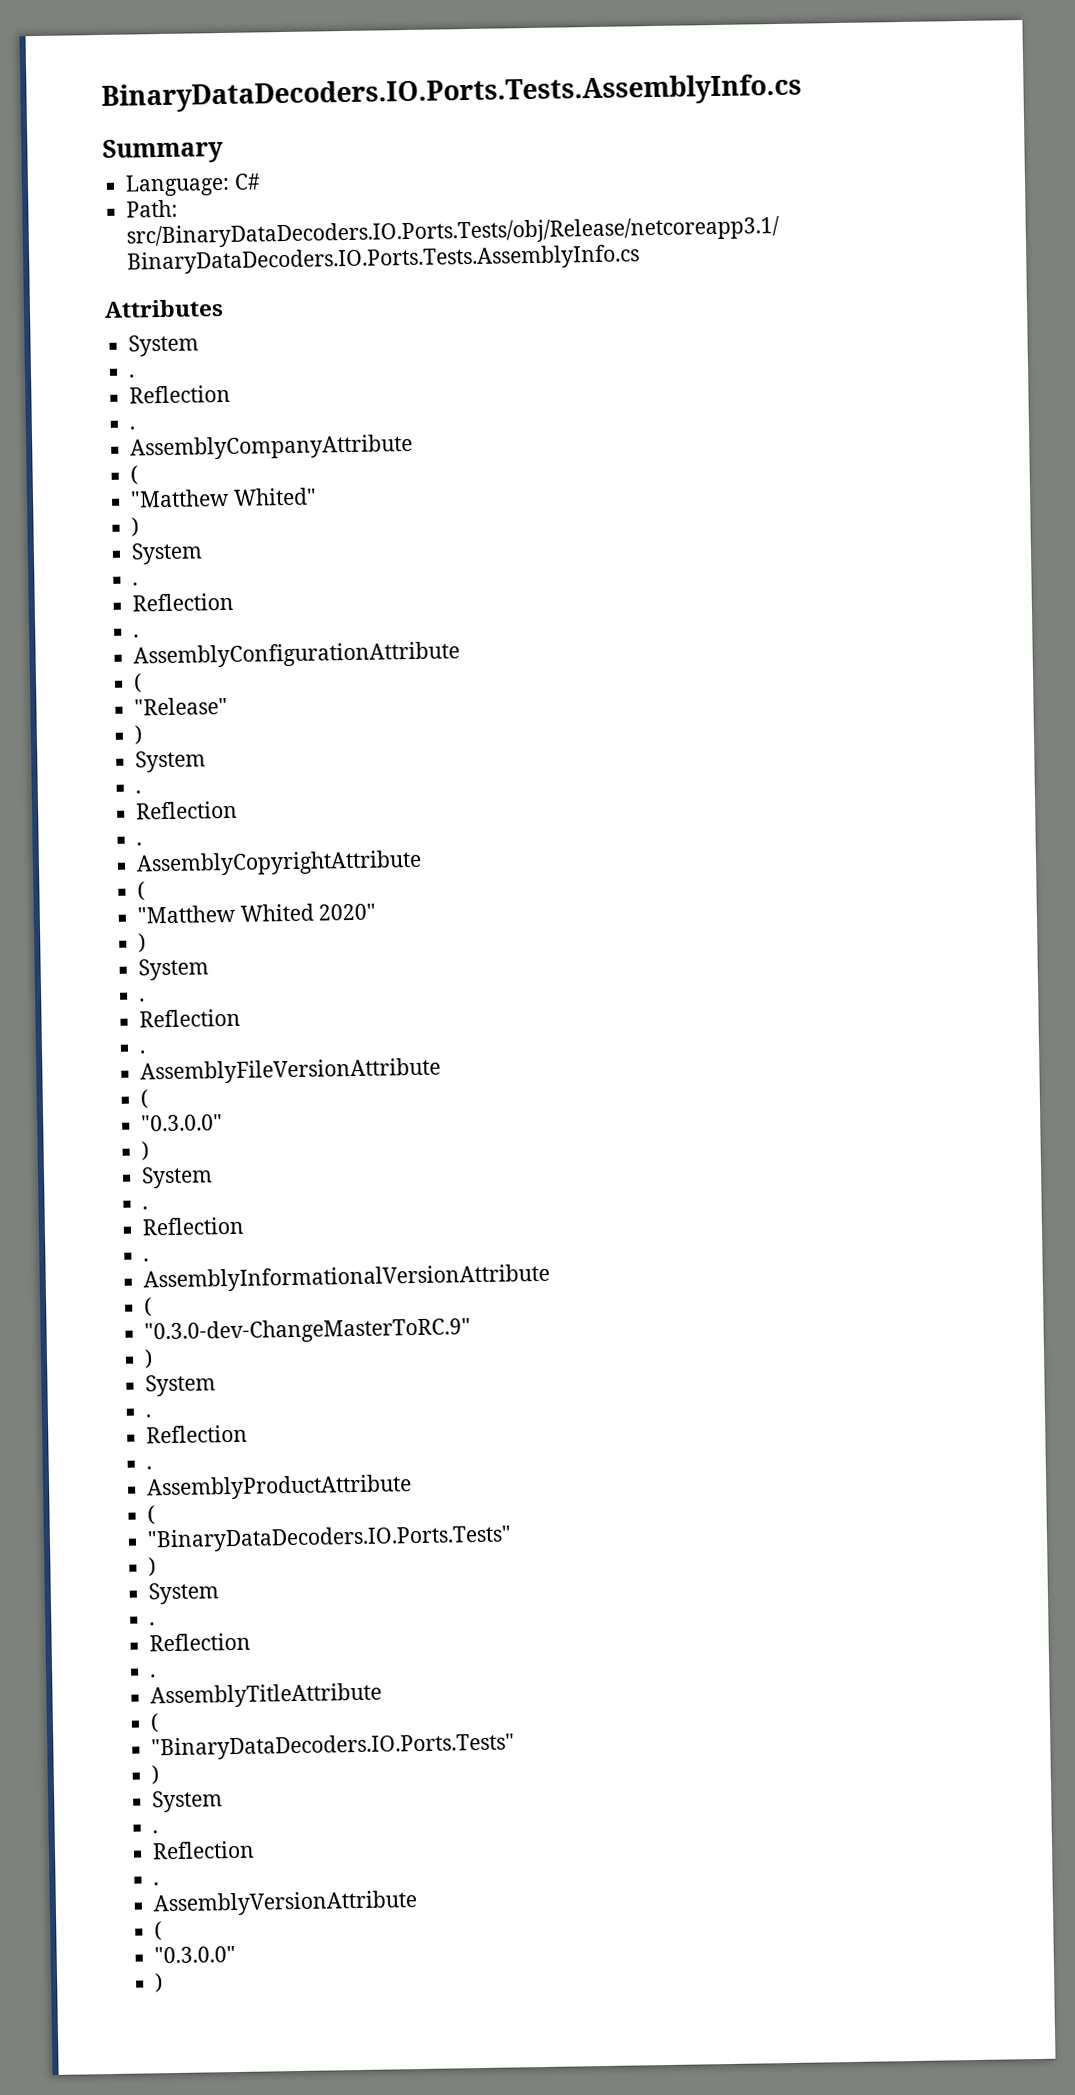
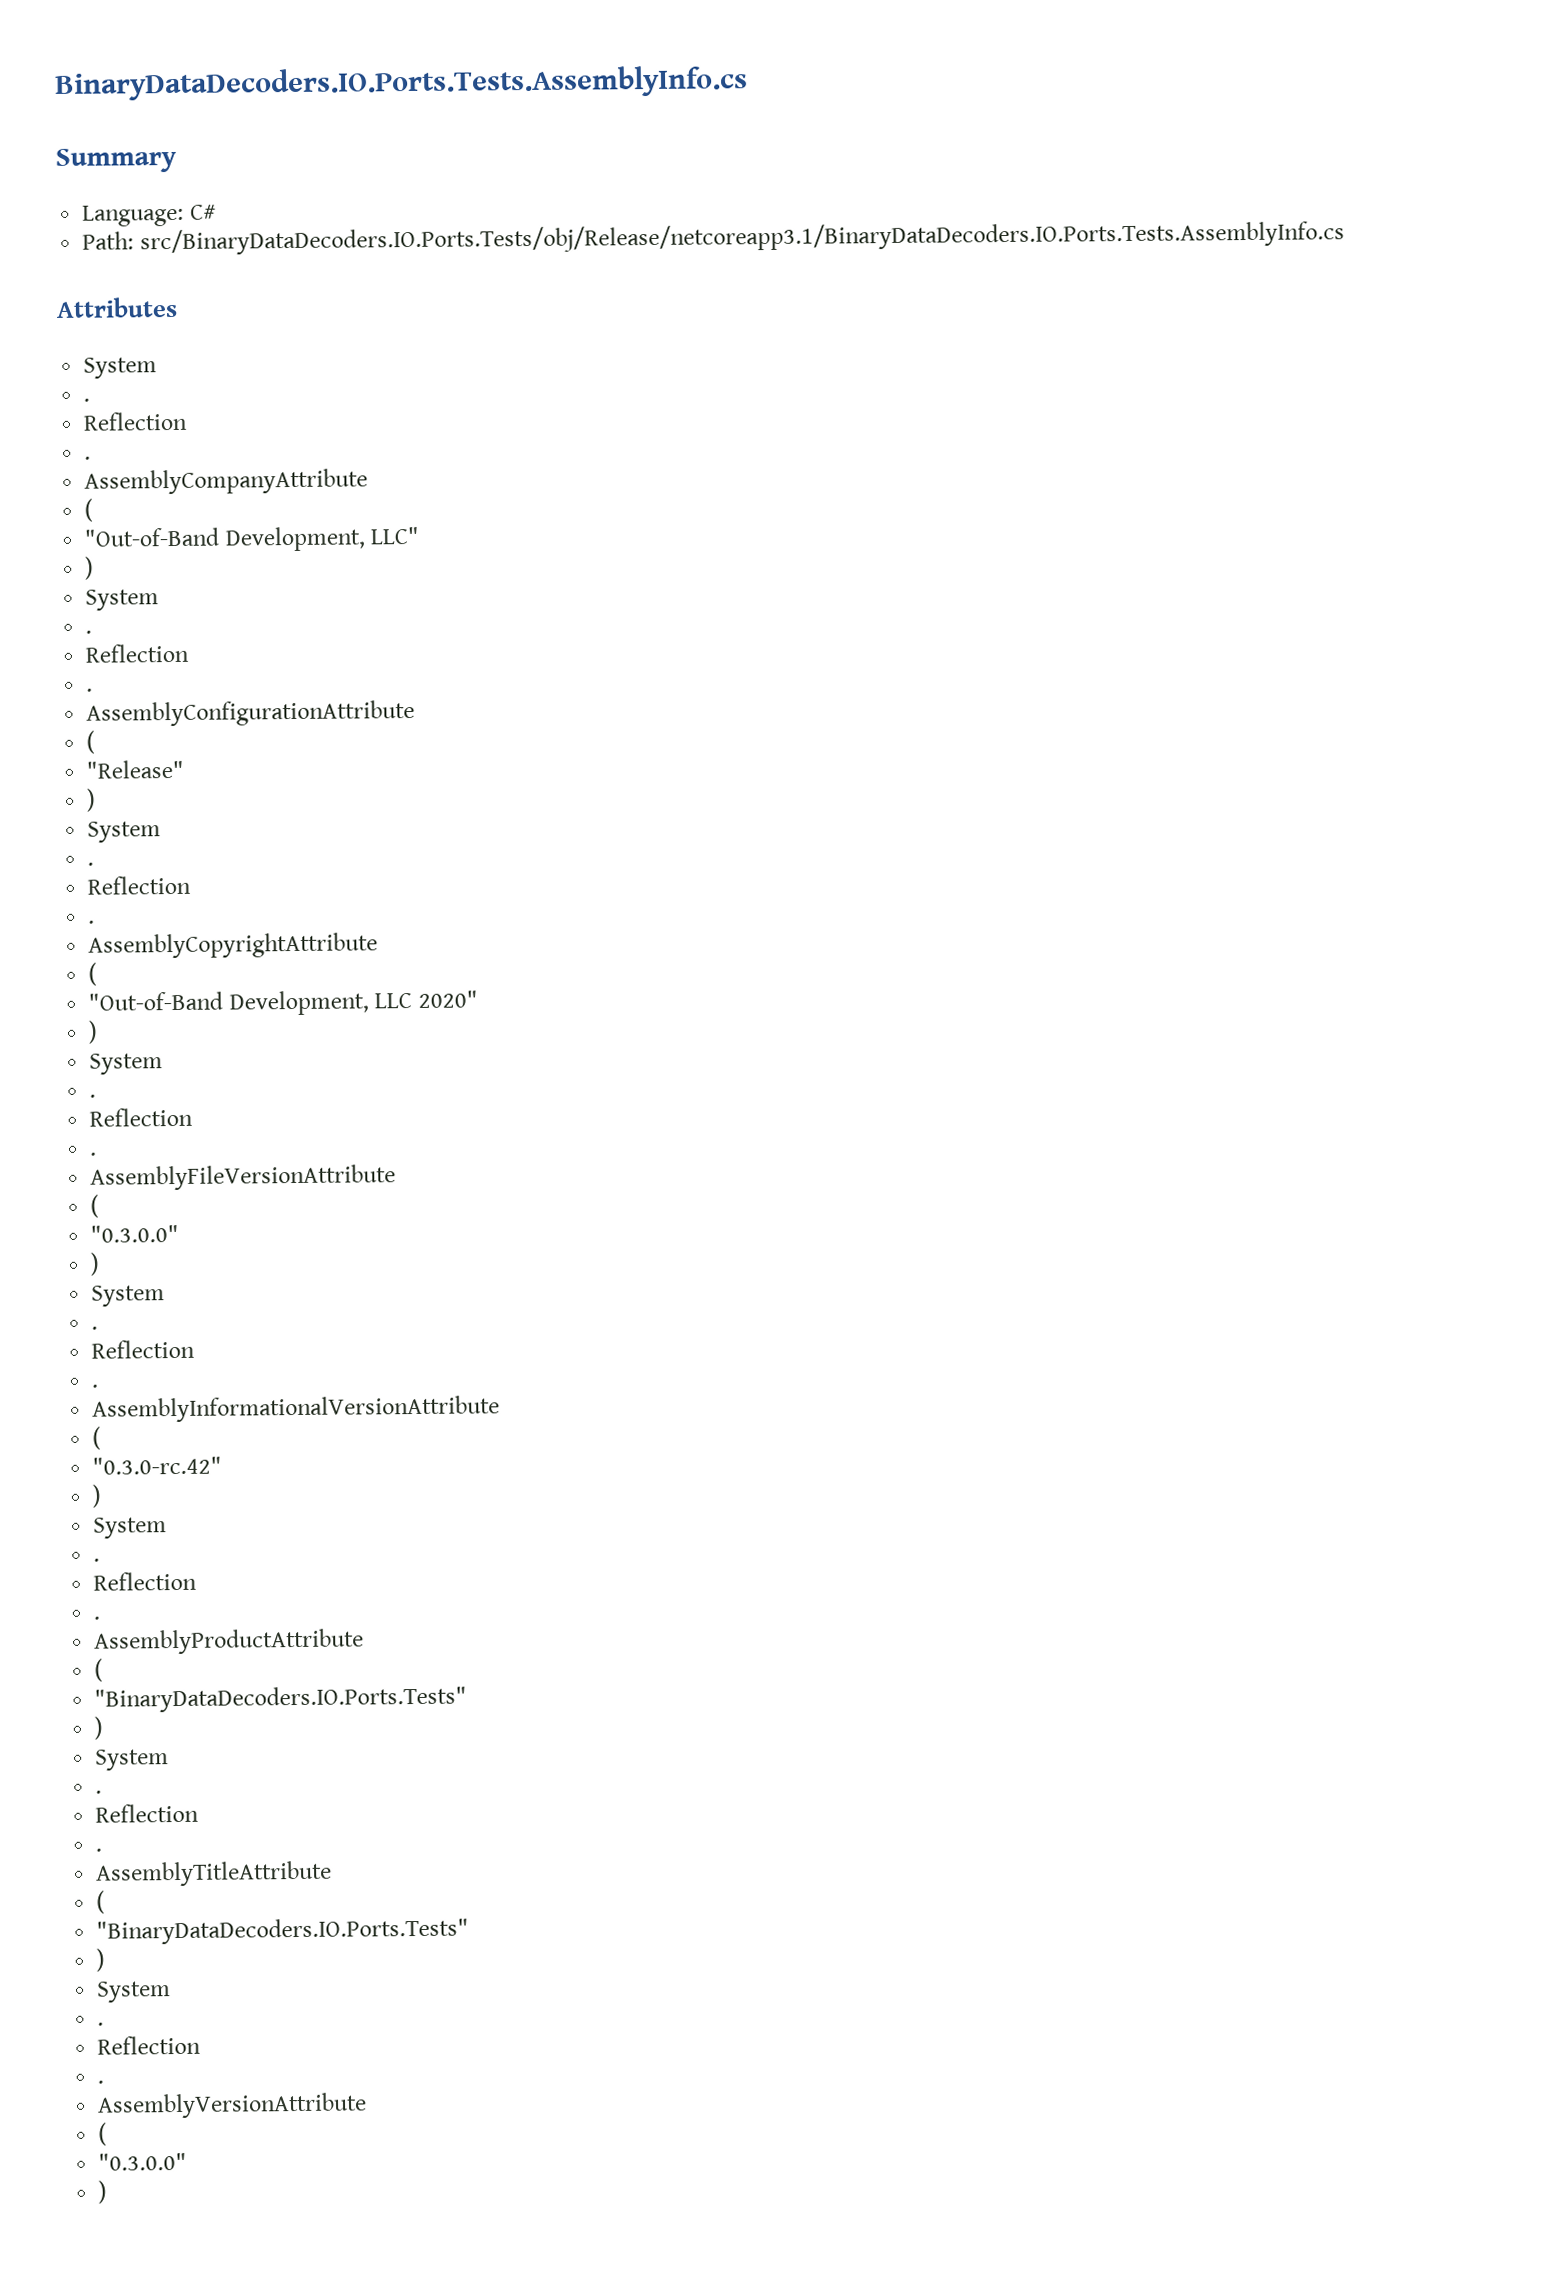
- "Matthew Whited"
+ "Out-of-Band Development, LLC"
- "Matthew Whited 2020"
+ "Out-of-Band Development, LLC 2020"
- "0.3.0-dev-ChangeMasterToRC.9"
+ "0.3.0-rc.42"

